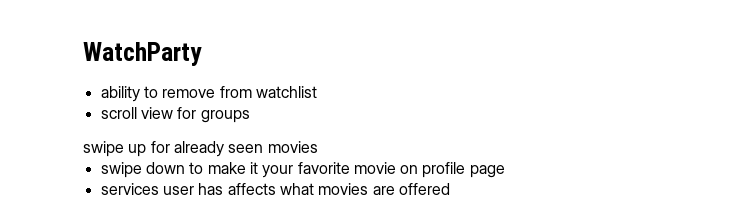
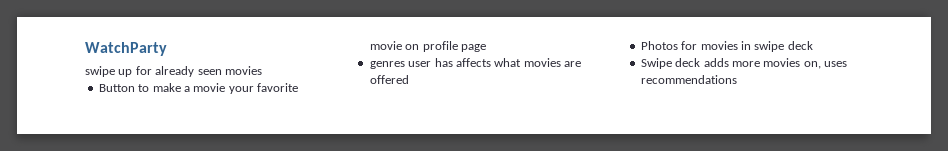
- ability to remove from watchlist
- scroll view for groups
- swipe down to make it your favorite movie on profile page
+ Button to make a movie your favorite movie on profile page
- services user has affects what movies are offered
+ genres user has affects what movies are offered
+ Photos for movies in swipe deck
+ Swipe deck adds more movies on, uses recommendations

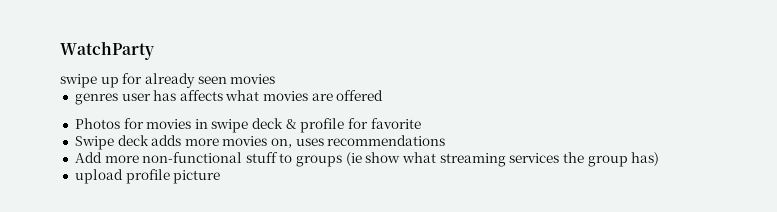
- Button to make a movie your favorite movie on profile page
- Photos for movies in swipe deck
+ Photos for movies in swipe deck & profile for favorite
+ Add more non-functional stuff to groups (ie show what streaming services the group has)
+ upload profile picture

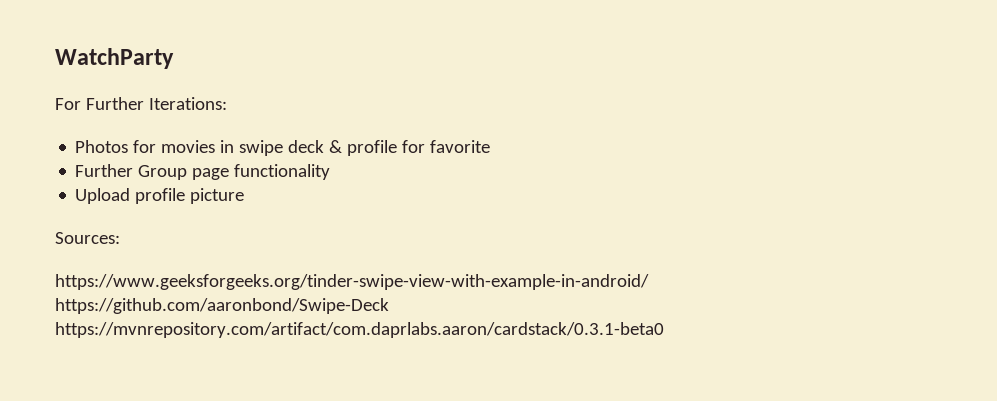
- swipe up for already seen movies
- genres user has affects what movies are offered
+ For Further Iterations:
- Swipe deck adds more movies on, uses recommendations
- Add more non-functional stuff to groups (ie show what streaming services the group has)
- upload profile picture
+ Further Group page functionality
+ Upload profile picture
+ Sources:
+ https://www.geeksforgeeks.org/tinder-swipe-view-with-example-in-android/ https://github.com/aaronbond/Swipe-Deck https://mvnrepository.com/artifact/com.daprlabs.aaron/cardstack/0.3.1-beta0

